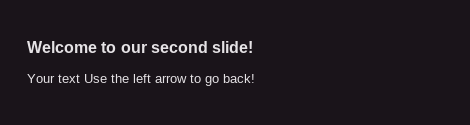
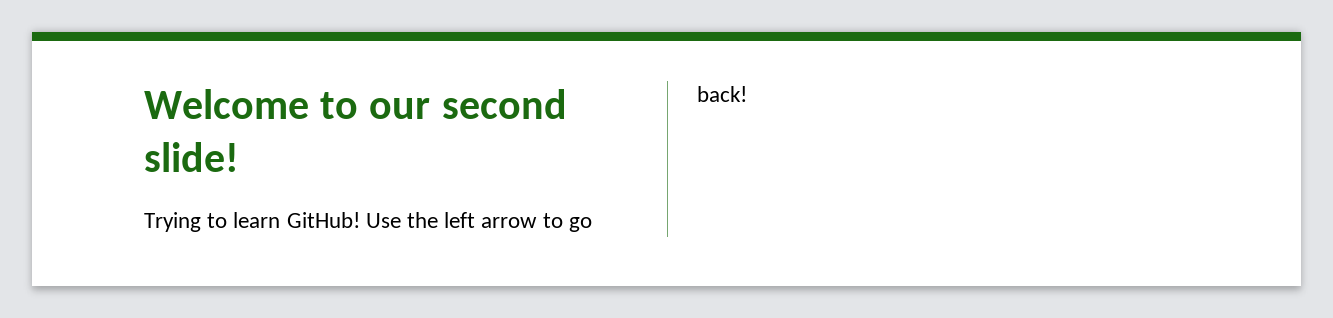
- Your text Use the left arrow to go back!
+ Trying to learn GitHub! Use the left arrow to go back!

